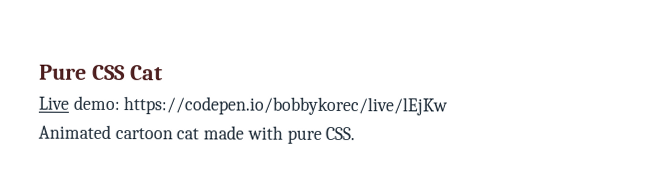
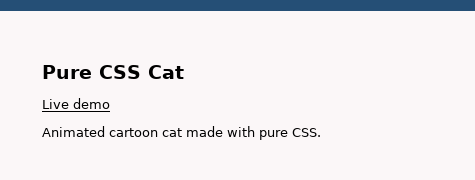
- Live demo: https://codepen.io/bobbykorec/live/lEjKw
+ Live demo

